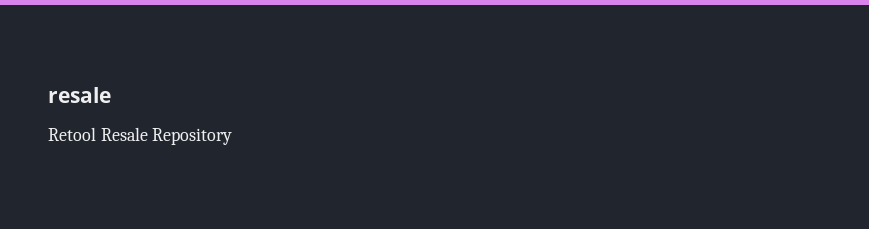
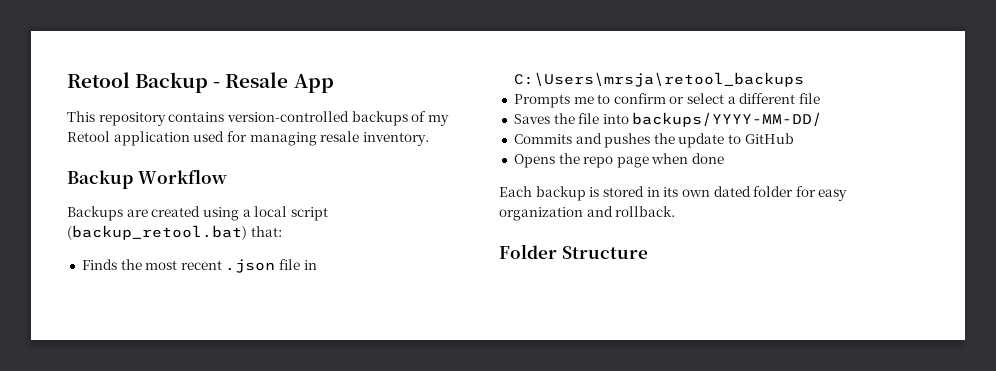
- resale
- Retool Resale Repository
+ Retool Backup - Resale App
+ This repository contains version-controlled backups of my Retool application used for managing resale inventory.
+ Backup Workflow
+ Backups are created using a local script (backup_retool.bat) that:
+ Finds the most recent .json file in C:\Users\mrsja\retool_backups
+ Prompts me to confirm or select a different file
+ Saves the file into backups/YYYY-MM-DD/
+ Commits and pushes the update to GitHub
+ Opens the repo page when done
+ Each backup is stored in its own dated folder for easy organization and rollback.
+ Folder Structure

